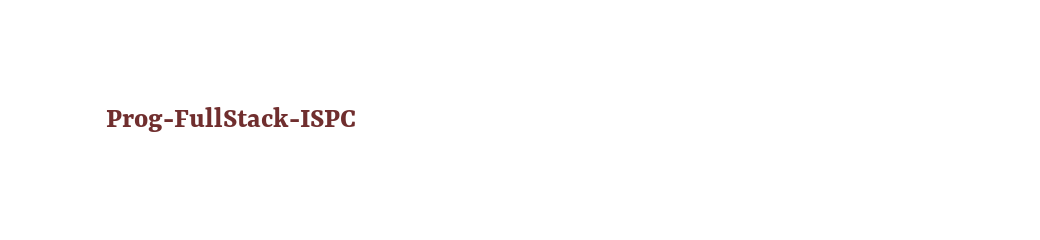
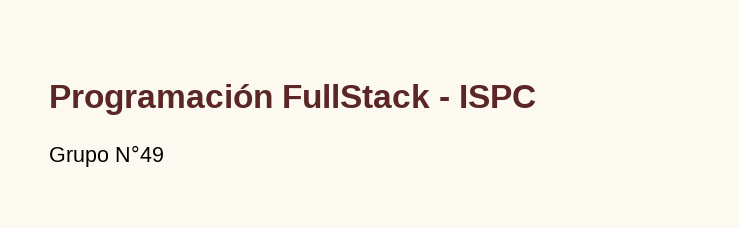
- Prog-FullStack-ISPC
+ Programación FullStack - ISPC
+ Grupo N°49

